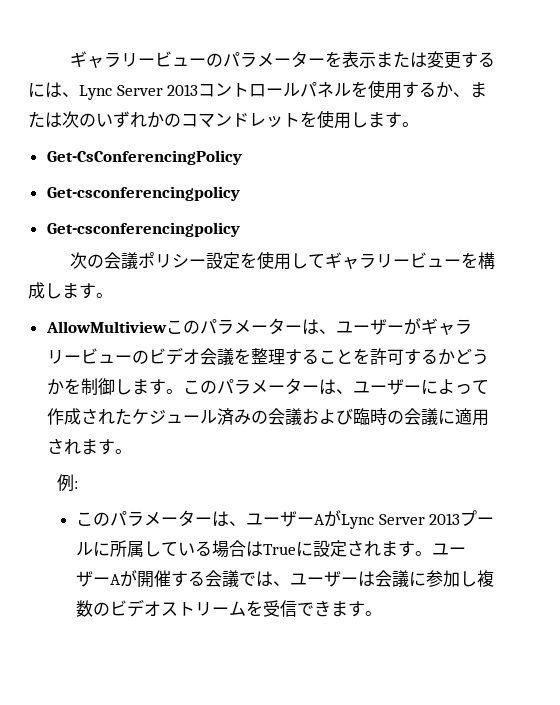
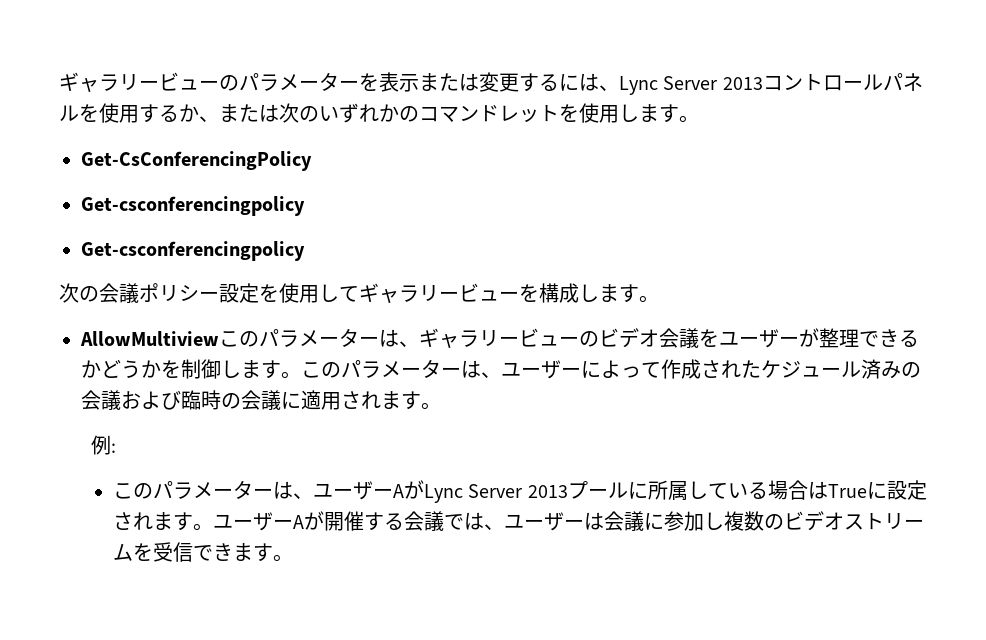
- AllowMultiviewこのパラメーターは、ユーザーがギャラリービューのビデオ会議を整理することを許可するかどうかを制御します。
+ AllowMultiviewこのパラメーターは、ギャラリービューのビデオ会議をユーザーが整理できるかどうかを制御します。

